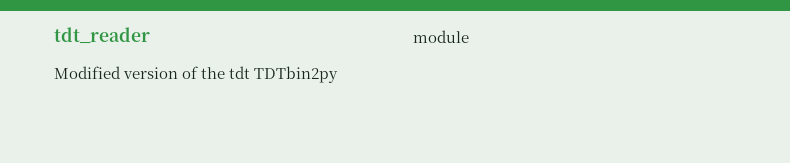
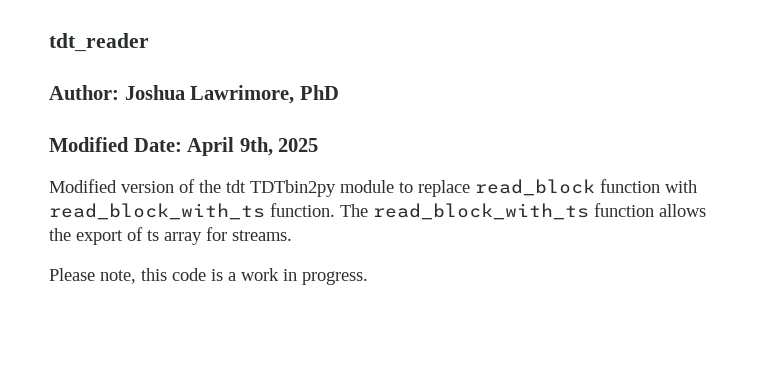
+ Author: Joshua Lawrimore, PhD
+ Modified Date: April 9th, 2025
- Modified version of the tdt TDTbin2py module
+ Modified version of the tdt TDTbin2py module to replace read_block function with read_block_with_ts function. The read_block_with_ts function allows the export of ts array for streams.
+ Please note, this code is a work in progress.

